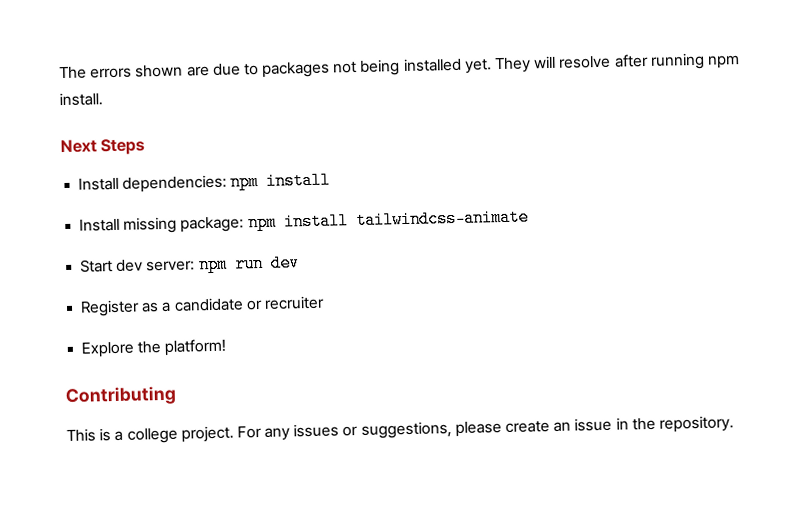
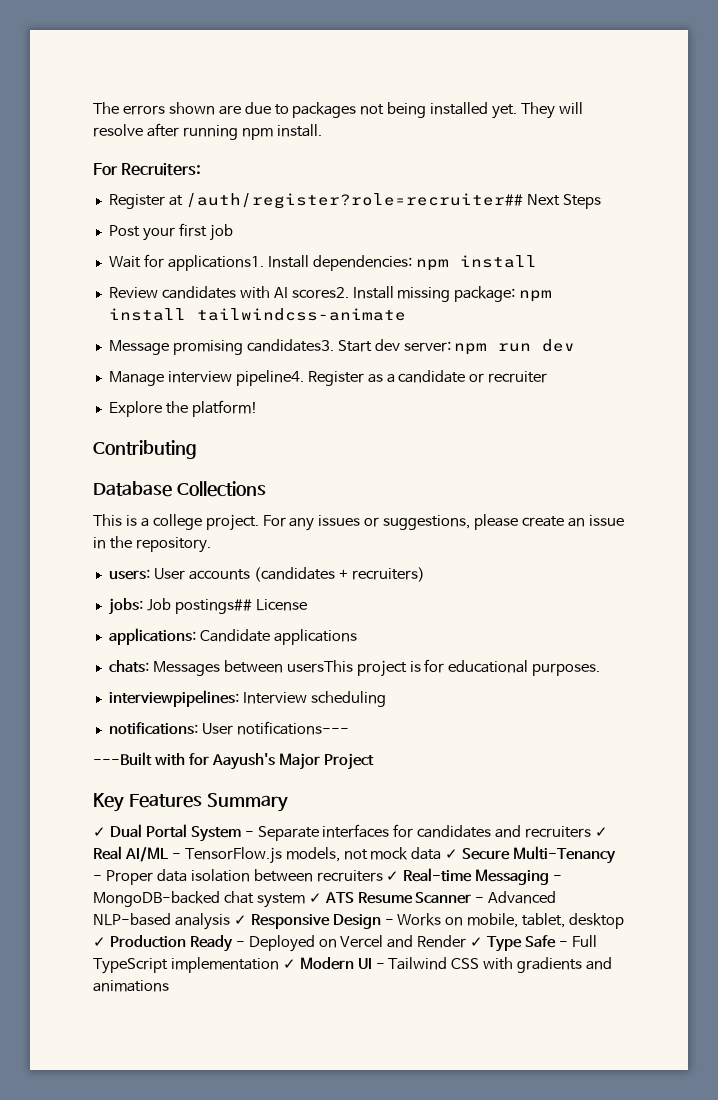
- Next Steps
- Install dependencies: npm install
+ For Recruiters:
+ Register at /auth/register?role=recruiter## Next Steps
+ Post your first job
+ Wait for applications1. Install dependencies: npm install
+ Review candidates with AI scores2.
+ Message promising candidates3.
+ Manage interview pipeline4.
+ Database Collections
+ users: User accounts (candidates + recruiters)
+ jobs: Job postings## License
+ applications: Candidate applications
+ chats: Messages between usersThis project is for educational purposes.
+ interviewpipelines: Interview scheduling
+ notifications: User notifications---
+ ---Built with for Aayush's Major Project
+ Key Features Summary
+ ✓ Dual Portal System - Separate interfaces for candidates and recruiters ✓ Real AI/ML - TensorFlow.js models, not mock data ✓ Secure Multi-Tenancy - Proper data isolation between recruiters ✓ Real-time Messaging - MongoDB-backed chat system ✓ ATS Resume Scanner - Advanced NLP-based analysis ✓ Responsive Design - Works on mobile, tablet, desktop ✓ Production Ready - Deployed on Vercel and Render ✓ Type Safe - Full TypeScript implementation ✓ Modern UI - Tailwind CSS with gradients and animations

